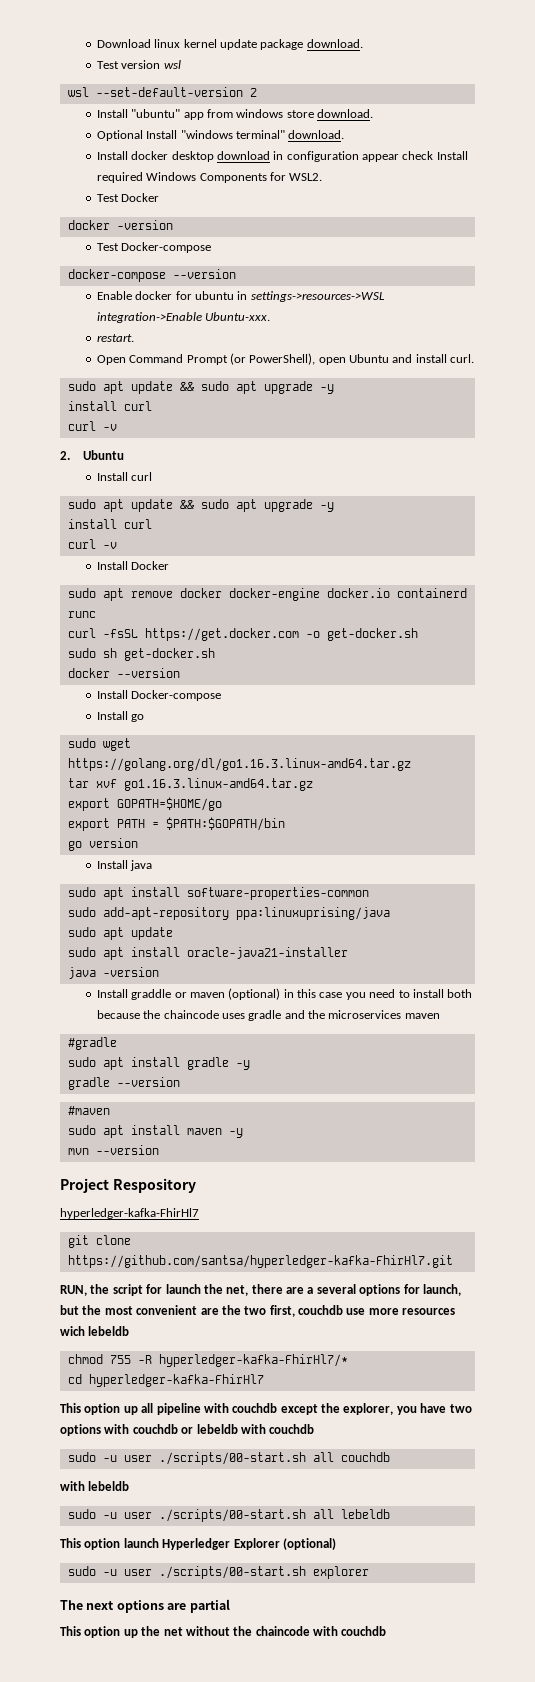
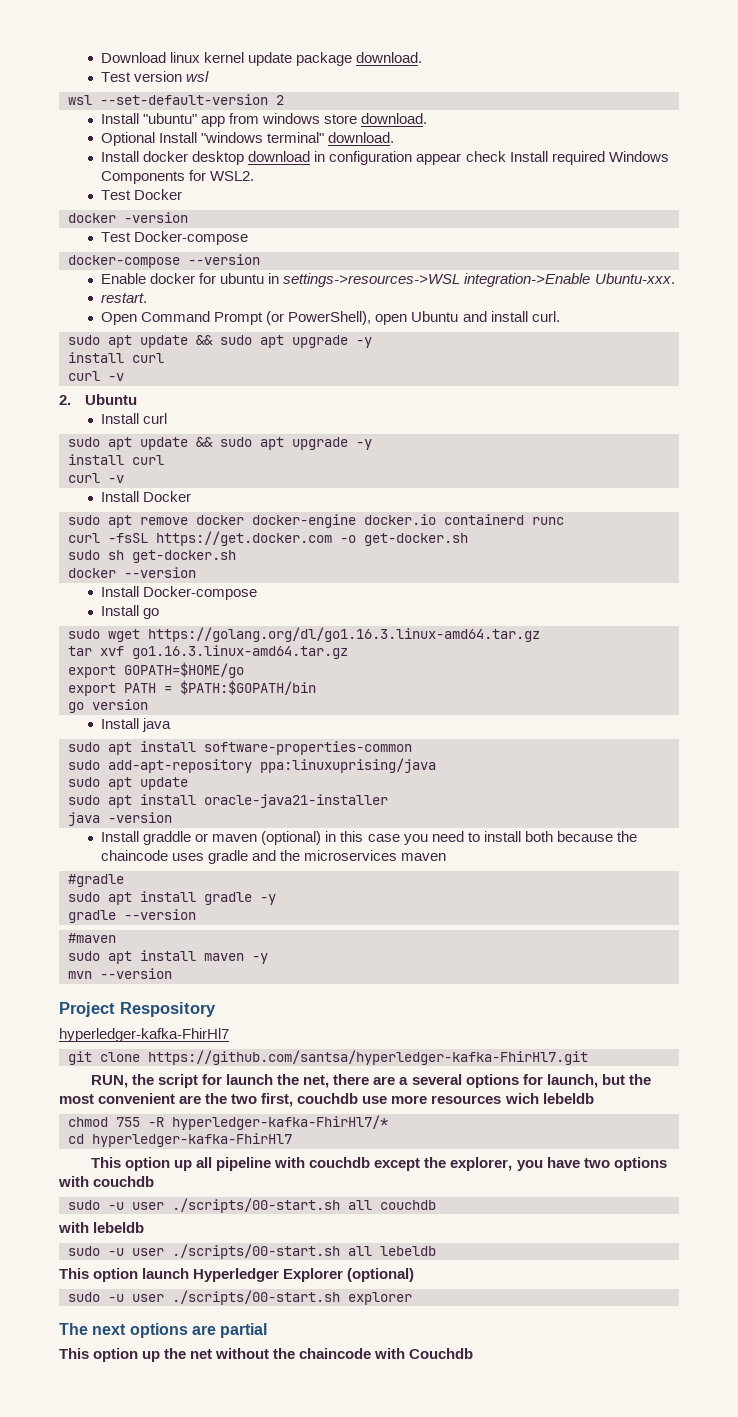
- This option up all pipeline with couchdb except the explorer, you have two options with couchdb or lebeldb with couchdb
+ This option up all pipeline with couchdb except the explorer, you have two options with couchdb
- This option up the net without the chaincode with couchdb
+ This option up the net without the chaincode with Couchdb

